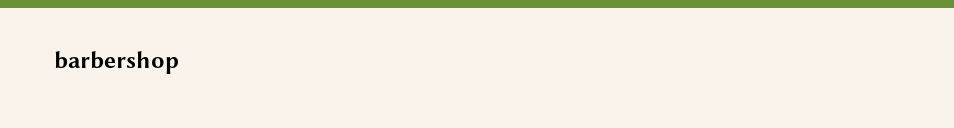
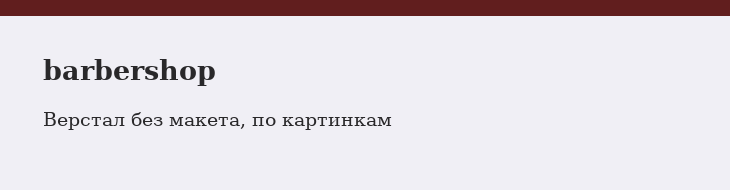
+ Верстал без макета, по картинкам

